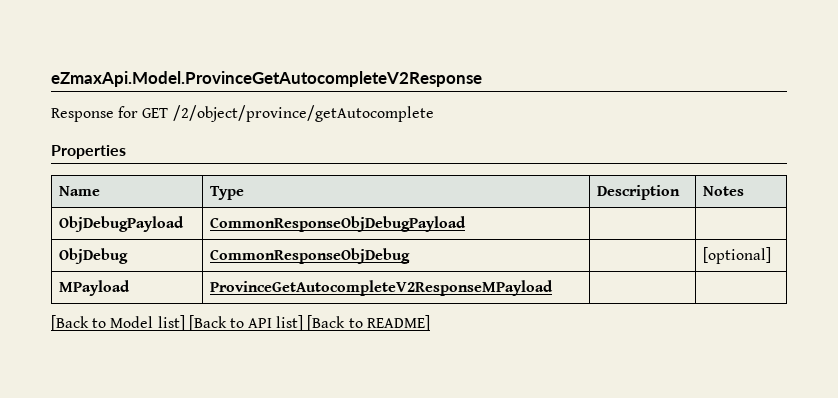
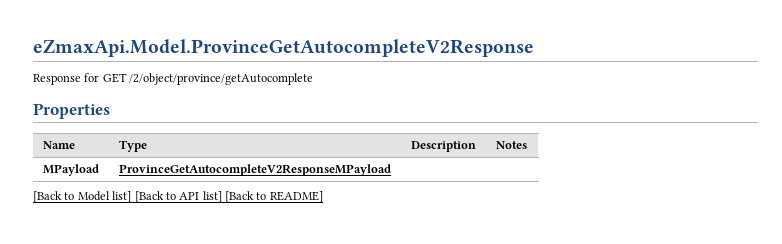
- ObjDebugPayload | CommonResponseObjDebugPayload | |
- ObjDebug | CommonResponseObjDebug | | [optional]

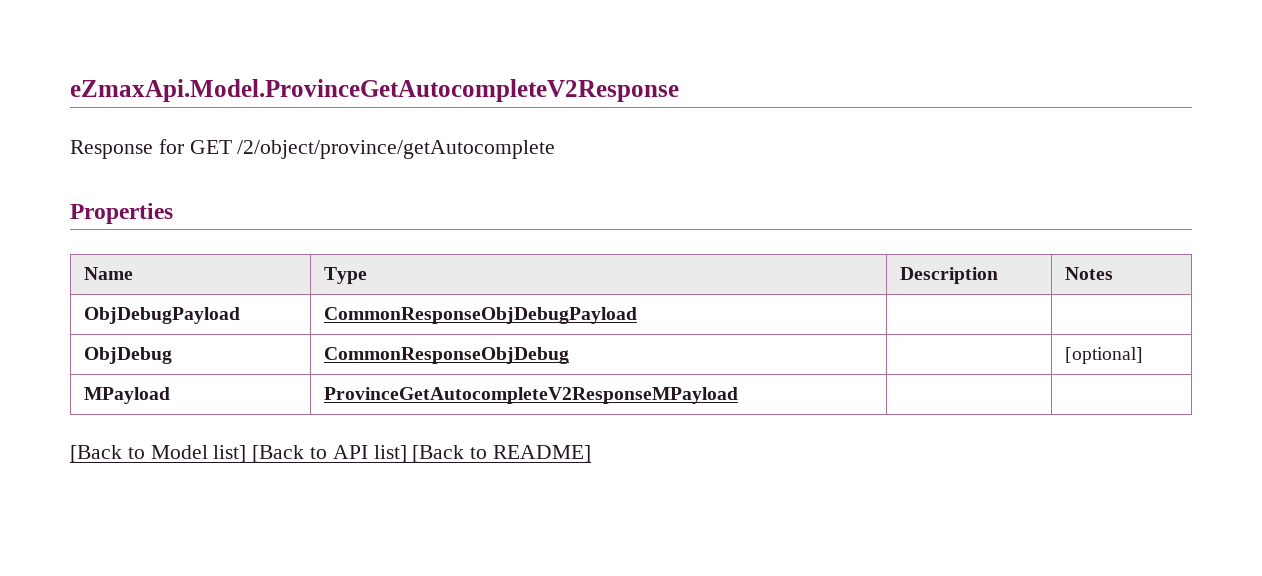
+ ObjDebugPayload | CommonResponseObjDebugPayload | |
+ ObjDebug | CommonResponseObjDebug | | [optional]

